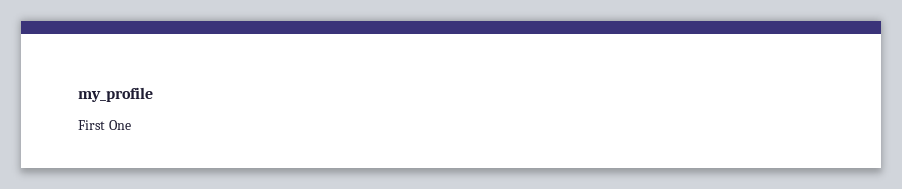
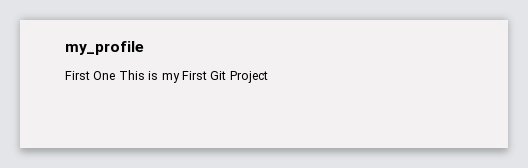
- First One
+ First One This is my First Git Project

